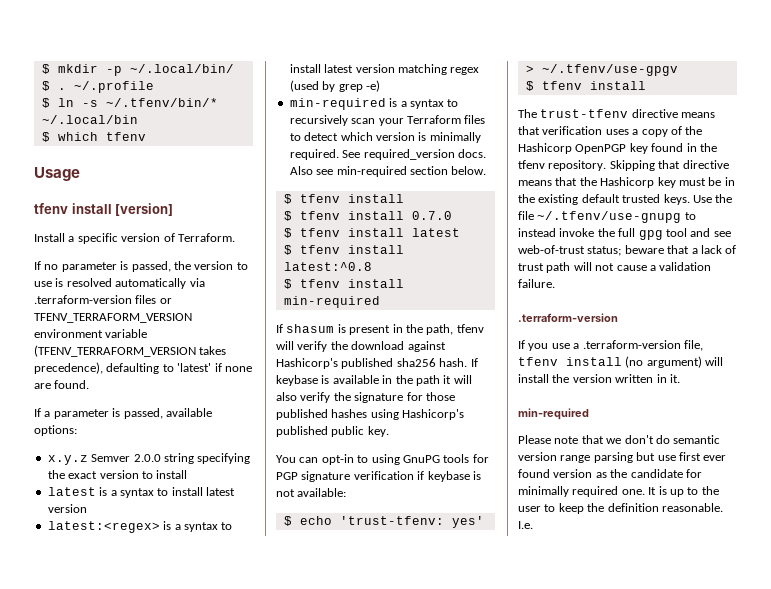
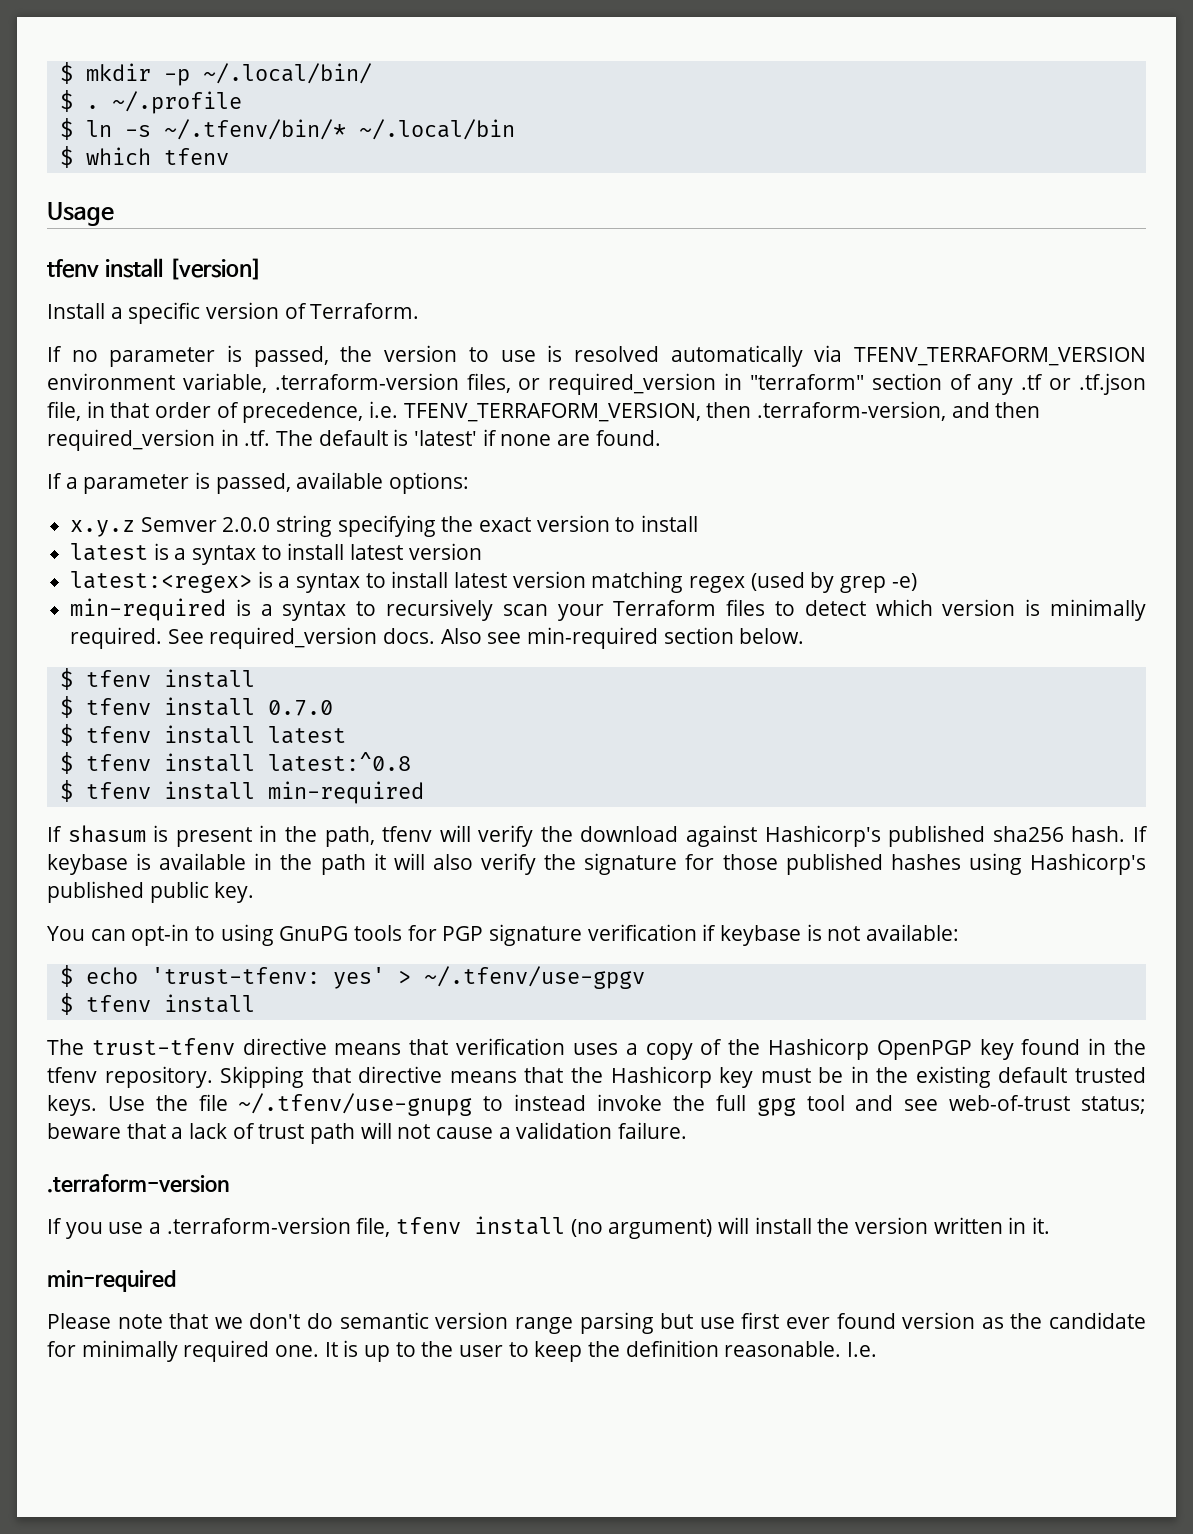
- If no parameter is passed, the version to use is resolved automatically via .terraform-version files or TFENV_TERRAFORM_VERSION environment variable (TFENV_TERRAFORM_VERSION takes precedence), defaulting to 'latest' if none are found.
+ If no parameter is passed, the version to use is resolved automatically via TFENV_TERRAFORM_VERSION environment variable, .terraform-version files, or required_version in "terraform" section of any .tf or .tf.json file, in that order of precedence, i.e. TFENV_TERRAFORM_VERSION, then .terraform-version, and then required_version in .tf. The default is 'latest' if none are found.

